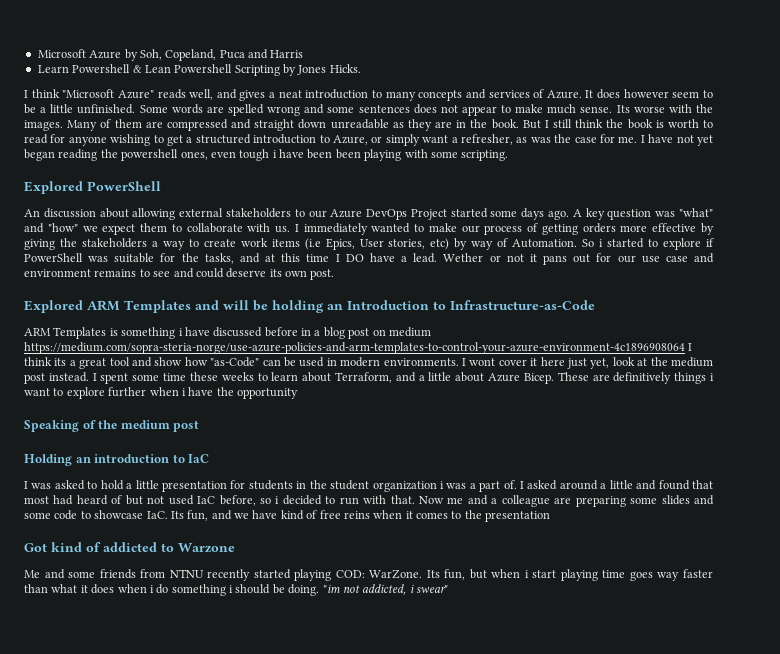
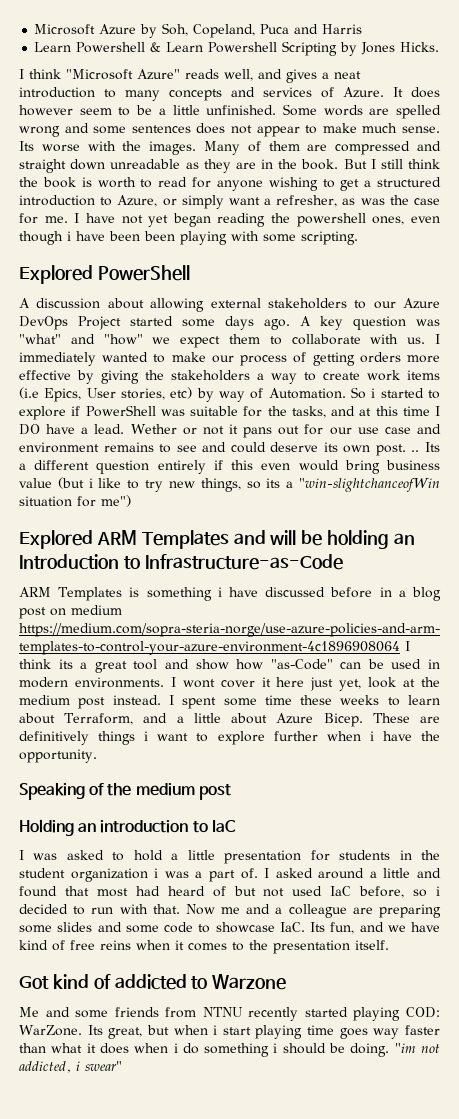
- Learn Powershell & Lean Powershell Scripting by Jones Hicks.
+ Learn Powershell & Learn Powershell Scripting by Jones Hicks.
- I have not yet began reading the powershell ones, even tough i have been been playing with some scripting.
+ I have not yet began reading the powershell ones, even though i have been been playing with some scripting.
- An discussion about allowing external stakeholders to our Azure DevOps Project started some days ago.
+ A discussion about allowing external stakeholders to our Azure DevOps Project started some days ago.
- Wether or not it pans out for our use case and environment remains to see and could deserve its own post.
+ Wether or not it pans out for our use case and environment remains to see and could deserve its own post. .. Its a different question entirely if this even would bring business value (but i like to try new things, so its a "win-slightchanceofWin situation for me")
- These are definitively things i want to explore further when i have the opportunity
+ These are definitively things i want to explore further when i have the opportunity.
- Now me and a colleague are preparing some slides and some code to showcase IaC. Its fun, and we have kind of free reins when it comes to the presentation
+ Now me and a colleague are preparing some slides and some code to showcase IaC. Its fun, and we have kind of free reins when it comes to the presentation itself.
- Its fun, but when i start playing time goes way faster than what it does when i do something i should be doing.
+ Its great, but when i start playing time goes way faster than what it does when i do something i should be doing.

